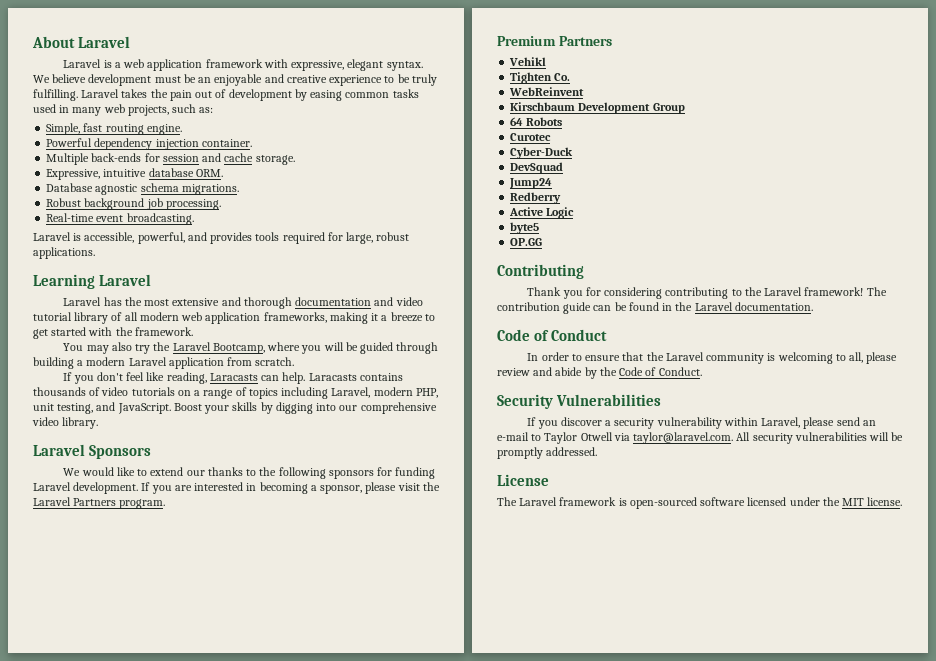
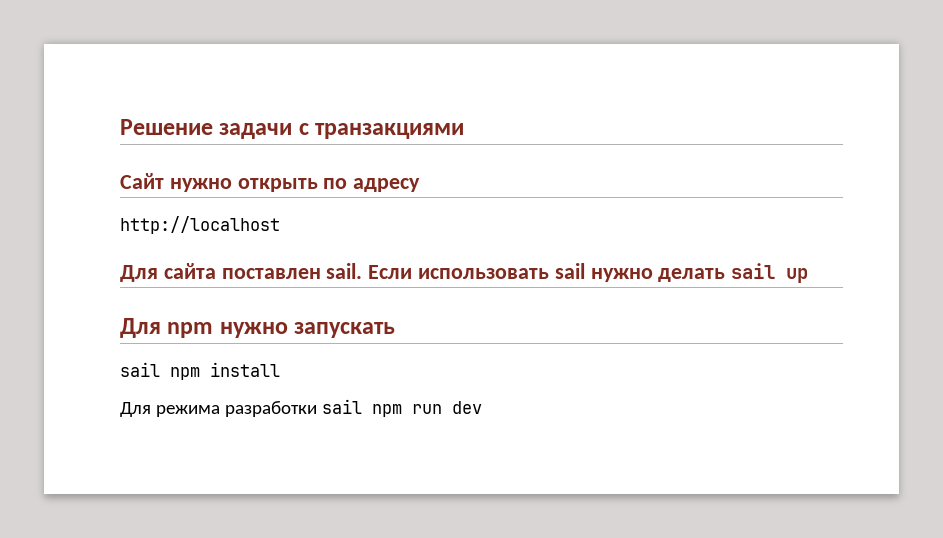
- About Laravel
- Laravel is a web application framework with expressive, elegant syntax. We believe development must be an enjoyable and creative experience to be truly fulfilling. Laravel takes the pain out of development by easing common tasks used in many web projects, such as:
- Simple, fast routing engine.
- Powerful dependency injection container.
- Multiple back-ends for session and cache storage.
- Expressive, intuitive database ORM.
- Database agnostic schema migrations.
- Robust background job processing.
- Real-time event broadcasting.
- Laravel is accessible, powerful, and provides tools required for large, robust applications.
- Learning Laravel
- Laravel has the most extensive and thorough documentation and video tutorial library of all modern web application frameworks, making it a breeze to get started with the framework.
- You may also try the Laravel Bootcamp, where you will be guided through building a modern Laravel application from scratch.
- If you don't feel like reading, Laracasts can help. Laracasts contains thousands of video tutorials on a range of topics including Laravel, modern PHP, unit testing, and JavaScript. Boost your skills by digging into our comprehensive video library.
- Laravel Sponsors
- We would like to extend our thanks to the following sponsors for funding Laravel development. If you are interested in becoming a sponsor, please visit the Laravel Partners program.
- Premium Partners
- Vehikl
- Tighten Co.
- WebReinvent
- Kirschbaum Development Group
- 64 Robots
- Curotec
- Cyber-Duck
- DevSquad
- Jump24
- Redberry
- Active Logic
- byte5
- OP.GG
- Contributing
- Thank you for considering contributing to the Laravel framework! The contribution guide can be found in the Laravel documentation.
- Code of Conduct
- In order to ensure that the Laravel community is welcoming to all, please review and abide by the Code of Conduct.
- Security Vulnerabilities
- If you discover a security vulnerability within Laravel, please send an e-mail to Taylor Otwell via taylor@laravel.com. All security vulnerabilities will be promptly addressed.
- License
- The Laravel framework is open-sourced software licensed under the MIT license.
+ Решение задачи с транзакциями
+ Сайт нужно открыть по адресу
+ http://localhost
+ Для сайта поставлен sail. Если использовать sail нужно делать sail up
+ Для npm нужно запускать
+ sail npm install
+ Для режима разработки sail npm run dev

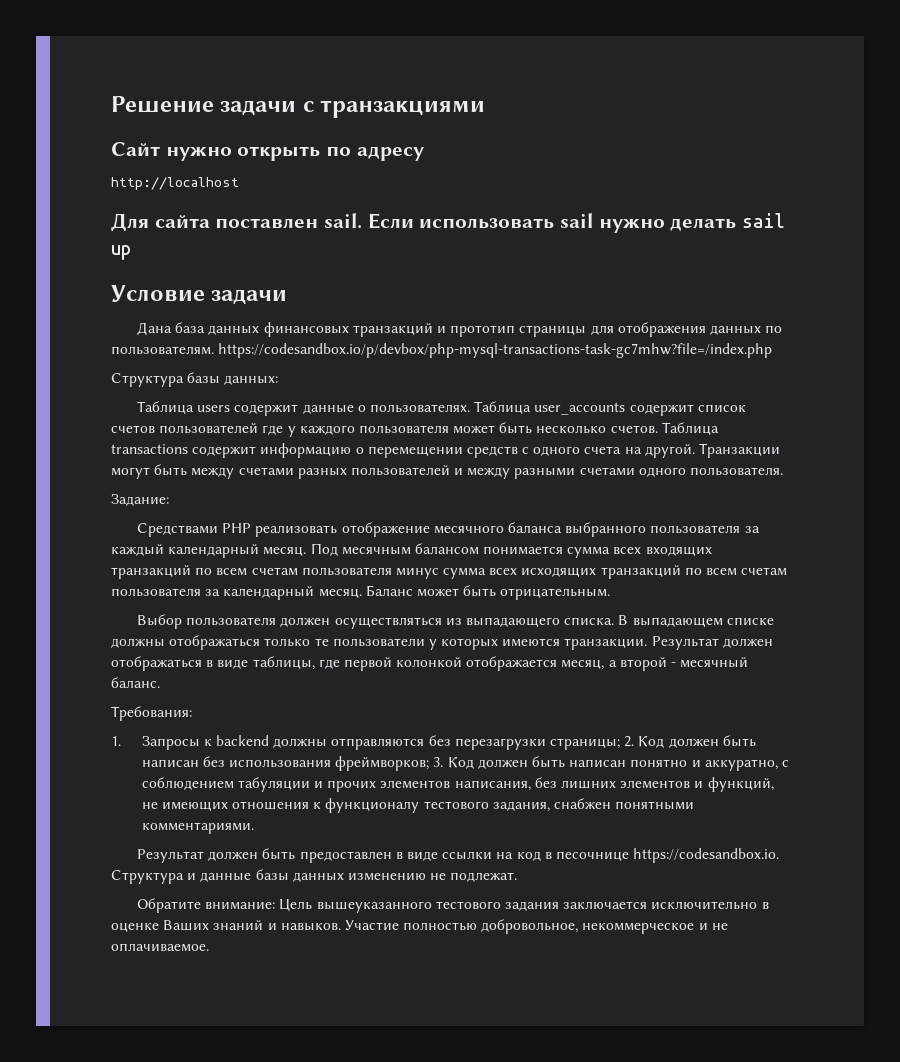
- Для npm нужно запускать
- sail npm install
- Для режима разработки sail npm run dev
+ Условие задачи
+ Дана база данных финансовых транзакций и прототип страницы для отображения данных по пользователям. https://codesandbox.io/p/devbox/php-mysql-transactions-task-gc7mhw?file=/index.php
+ Структура базы данных:
+ Таблица users содержит данные о пользователях. Таблица user_accounts содержит список счетов пользователей где у каждого пользователя может быть несколько счетов. Таблица transactions содержит информацию о перемещении средств с одного счета на другой. Транзакции могут быть между счетами разных пользователей и между разными счетами одного пользователя.
+ Задание:
+ Средствами PHP реализовать отображение месячного баланса выбранного пользователя за каждый календарный месяц. Под месячным балансом понимается сумма всех входящих транзакций по всем счетам пользователя минус сумма всех исходящих транзакций по всем счетам пользователя за календарный месяц. Баланс может быть отрицательным.
+ Выбор пользователя должен осуществляться из выпадающего списка. В выпадающем списке должны отображаться только те пользователи у которых имеются транзакции. Результат должен отображаться в виде таблицы, где первой колонкой отображается месяц, а второй - месячный баланс.
+ Требования:
+ 1. Запросы к backend должны отправляются без перезагрузки страницы; 2. Код должен быть написан без использования фреймворков; 3. Код должен быть написан понятно и аккуратно, с соблюдением табуляции и прочих элементов написания, без лишних элементов и функций, не имеющих отношения к функционалу тестового задания, снабжен понятными комментариями.
+ Результат должен быть предоставлен в виде ссылки на код в песочнице https://codesandbox.io. Структура и данные базы данных изменению не подлежат.
+ Обратите внимание: Цель вышеуказанного тестового задания заключается исключительно в оценке Ваших знаний и навыков. Участие полностью добровольное, некоммерческое и не оплачиваемое.

